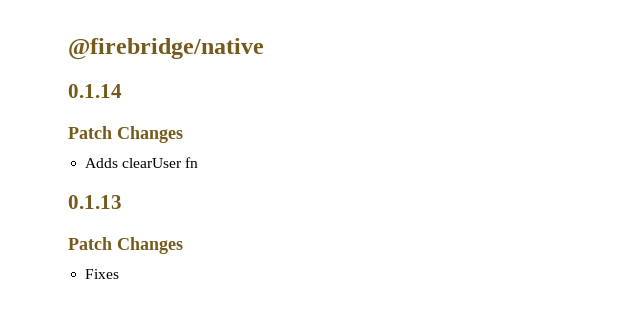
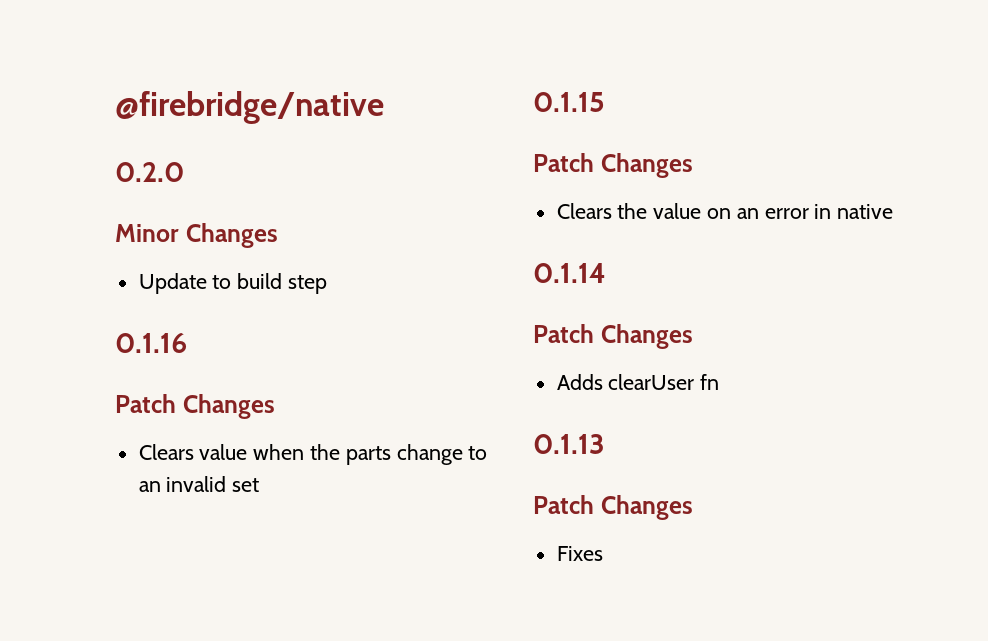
+ 0.2.0
+ Minor Changes
+ Update to build step
+ 0.1.16
+ Patch Changes
+ Clears value when the parts change to an invalid set
+ 0.1.15
+ Patch Changes
+ Clears the value on an error in native

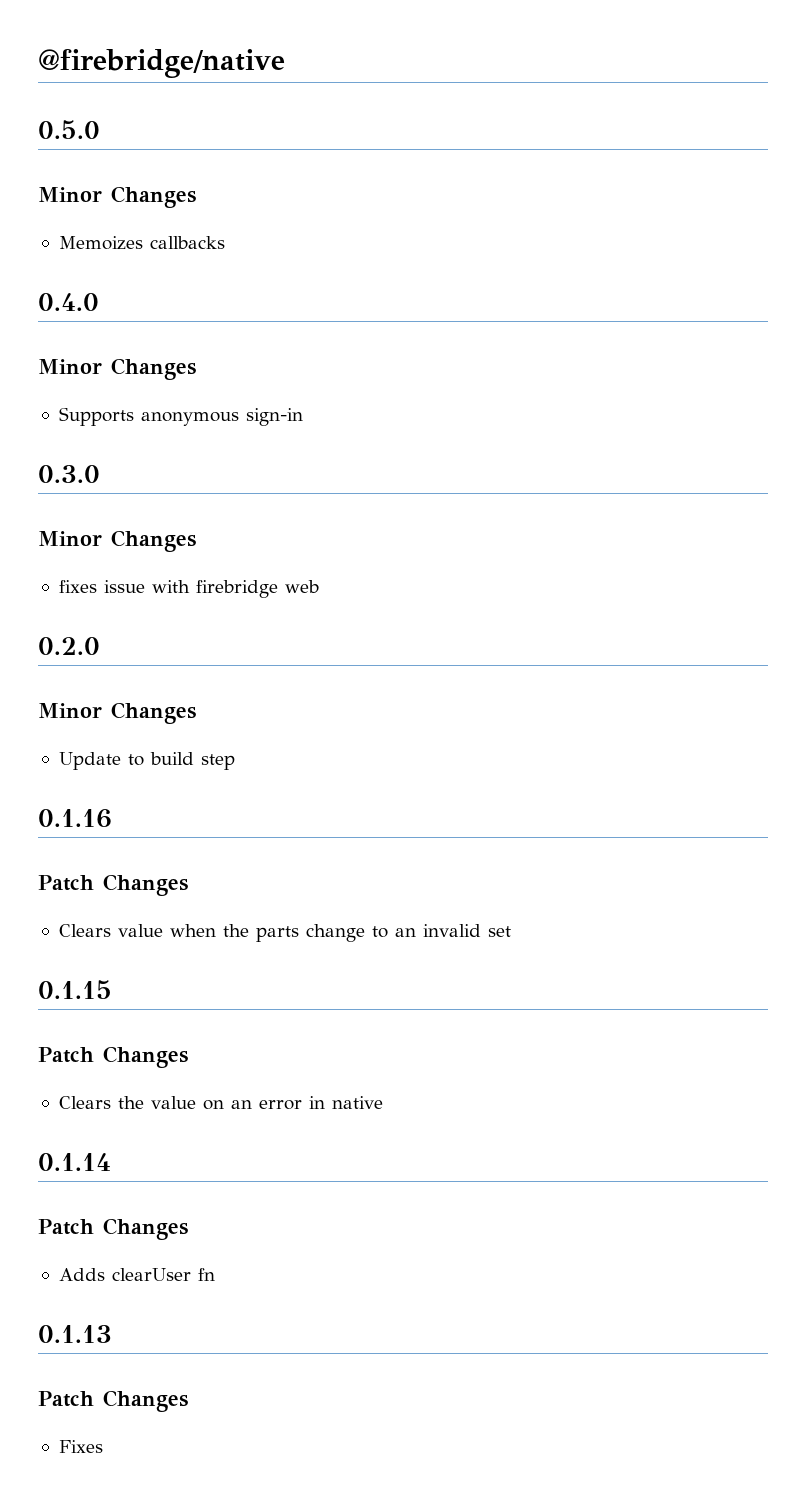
+ 0.5.0
+ Minor Changes
+ Memoizes callbacks
+ 0.4.0
+ Minor Changes
+ Supports anonymous sign-in
+ 0.3.0
+ Minor Changes
+ fixes issue with firebridge web

